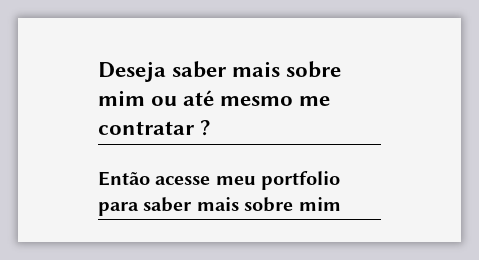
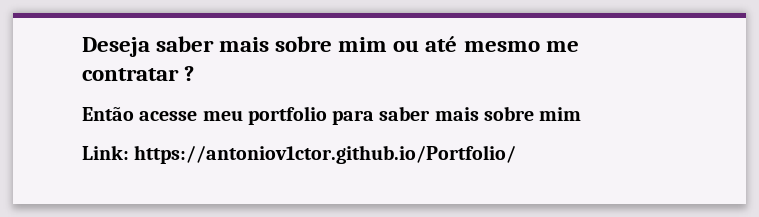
+ Link: https://antoniov1ctor.github.io/Portfolio/

